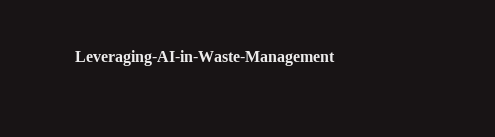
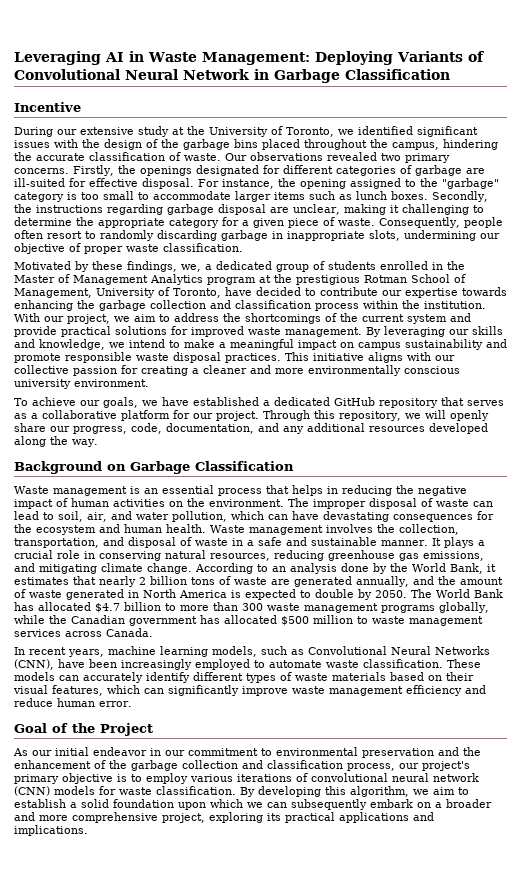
- Leveraging-AI-in-Waste-Management
+ Leveraging AI in Waste Management: Deploying Variants of Convolutional Neural Network in Garbage Classification
+ Incentive
+ During our extensive study at the University of Toronto, we identified significant issues with the design of the garbage bins placed throughout the campus, hindering the accurate classification of waste. Our observations revealed two primary concerns. Firstly, the openings designated for different categories of garbage are ill-suited for effective disposal. For instance, the opening assigned to the "garbage" category is too small to accommodate larger items such as lunch boxes. Secondly, the instructions regarding garbage disposal are unclear, making it challenging to determine the appropriate category for a given piece of waste. Consequently, people often resort to randomly discarding garbage in inappropriate slots, undermining our objective of proper waste classification.
+ Motivated by these findings, we, a dedicated group of students enrolled in the Master of Management Analytics program at the prestigious Rotman School of Management, University of Toronto, have decided to contribute our expertise towards enhancing the garbage collection and classification process within the institution. With our project, we aim to address the shortcomings of the current system and provide practical solutions for improved waste management. By leveraging our skills and knowledge, we intend to make a meaningful impact on campus sustainability and promote responsible waste disposal practices. This initiative aligns with our collective passion for creating a cleaner and more environmentally conscious university environment.
+ To achieve our goals, we have established a dedicated GitHub repository that serves as a collaborative platform for our project. Through this repository, we will openly share our progress, code, documentation, and any additional resources developed along the way.
+ Background on Garbage Classification
+ Waste management is an essential process that helps in reducing the negative impact of human activities on the environment. The improper disposal of waste can lead to soil, air, and water pollution, which can have devastating consequences for the ecosystem and human health. Waste management involves the collection, transportation, and disposal of waste in a safe and sustainable manner. It plays a crucial role in conserving natural resources, reducing greenhouse gas emissions, and mitigating climate change. According to an analysis done by the World Bank, it estimates that nearly 2 billion tons of waste are generated annually, and the amount of waste generated in North America is expected to double by 2050. The World Bank has allocated $4.7 billion to more than 300 waste management programs globally, while the Canadian government has allocated $500 million to waste management services across Canada.
+ In recent years, machine learning models, such as Convolutional Neural Networks (CNN), have been increasingly employed to automate waste classification. These models can accurately identify different types of waste materials based on their visual features, which can significantly improve waste management efficiency and reduce human error.
+ Goal of the Project
+ As our initial endeavor in our commitment to environmental preservation and the enhancement of the garbage collection and classification process, our project's primary objective is to employ various iterations of convolutional neural network (CNN) models for waste classification. By developing this algorithm, we aim to establish a solid foundation upon which we can subsequently embark on a broader and more comprehensive project, exploring its practical applications and implications.

